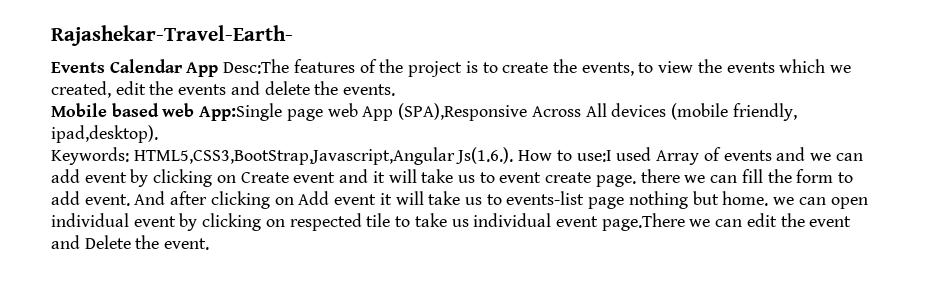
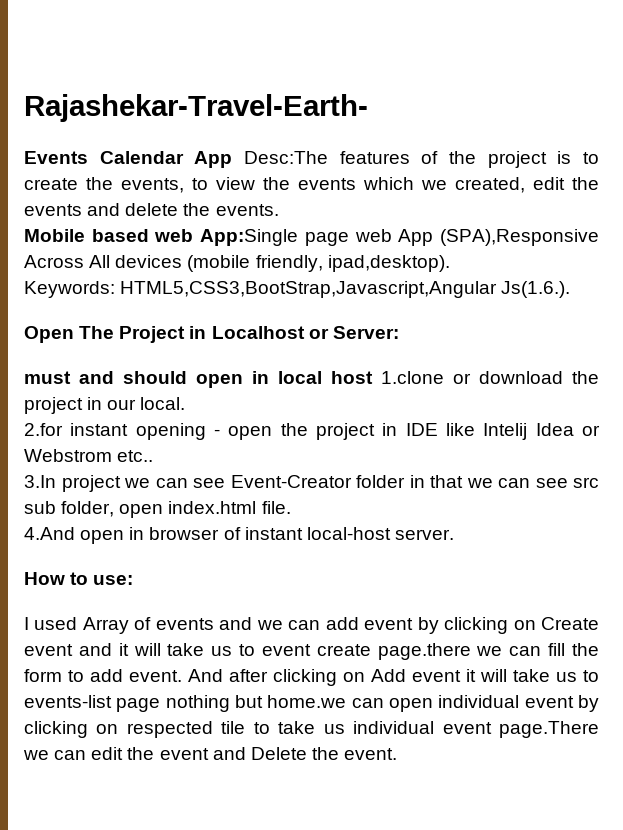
- Keywords: HTML5,CSS3,BootStrap,Javascript,Angular Js(1.6.). How to use:I used Array of events and we can add event by clicking on Create event and it will take us to event create page. there we can fill the form to add event.
+ Keywords: HTML5,CSS3,BootStrap,Javascript,Angular Js(1.6.).
+ Open The Project in Localhost or Server:
+ must and should open in local host 1.clone or download the project in our local.
+ 2.for instant opening - open the project in IDE like Intelij Idea or Webstrom etc..
+ 3.In project we can see Event-Creator folder in that we can see src sub folder, open index.html file.
+ 4.And open in browser of instant local-host server.
+ How to use:
+ I used Array of events and we can add event by clicking on Create event and it will take us to event create page.there we can fill the form to add event.
- And after clicking on Add event it will take us to events-list page nothing but home. we can open individual event by clicking on respected tile to take us individual event page.There we can edit the event and Delete the event.
+ And after clicking on Add event it will take us to events-list page nothing but home.we can open individual event by clicking on respected tile to take us individual event page.There we can edit the event and Delete the event.

